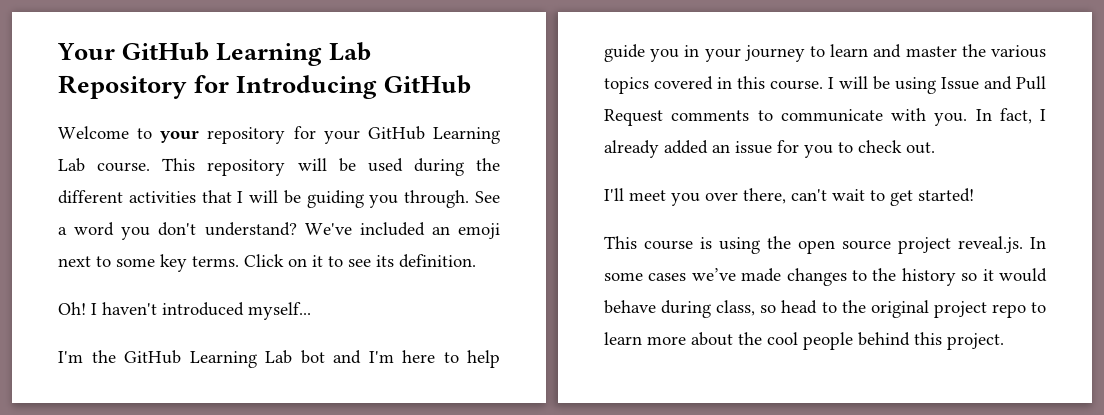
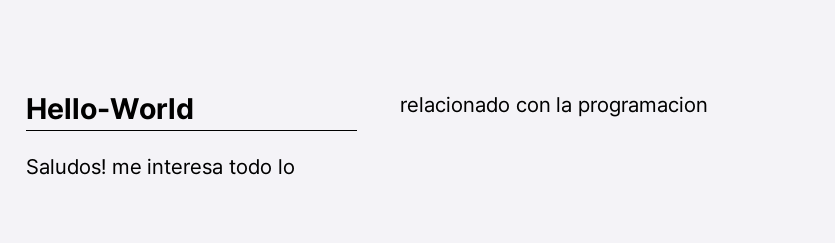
- Your GitHub Learning Lab Repository for Introducing GitHub
- Welcome to your repository for your GitHub Learning Lab course. This repository will be used during the different activities that I will be guiding you through. See a word you don't understand? We've included an emoji next to some key terms. Click on it to see its definition.
- Oh! I haven't introduced myself...
- I'm the GitHub Learning Lab bot and I'm here to help guide you in your journey to learn and master the various topics covered in this course. I will be using Issue and Pull Request comments to communicate with you. In fact, I already added an issue for you to check out.
- I'll meet you over there, can't wait to get started!
- This course is using the open source project reveal.js. In some cases we’ve made changes to the history so it would behave during class, so head to the original project repo to learn more about the cool people behind this project.
+ Hello-World
+ Saludos! me interesa todo lo relacionado con la programacion

